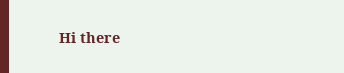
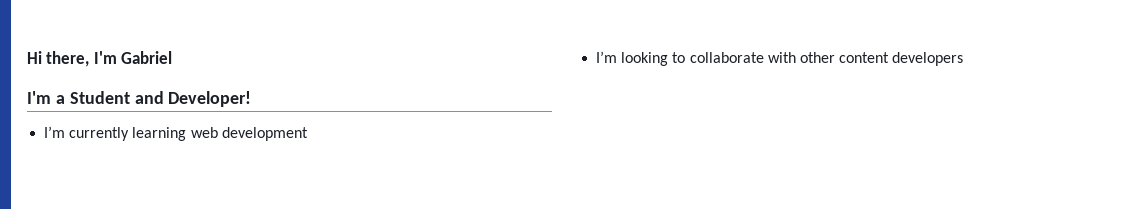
- Hi there
+ Hi there, I'm Gabriel
+ I'm a Student and Developer!
+ I’m currently learning web development
+ I’m looking to collaborate with other content developers

